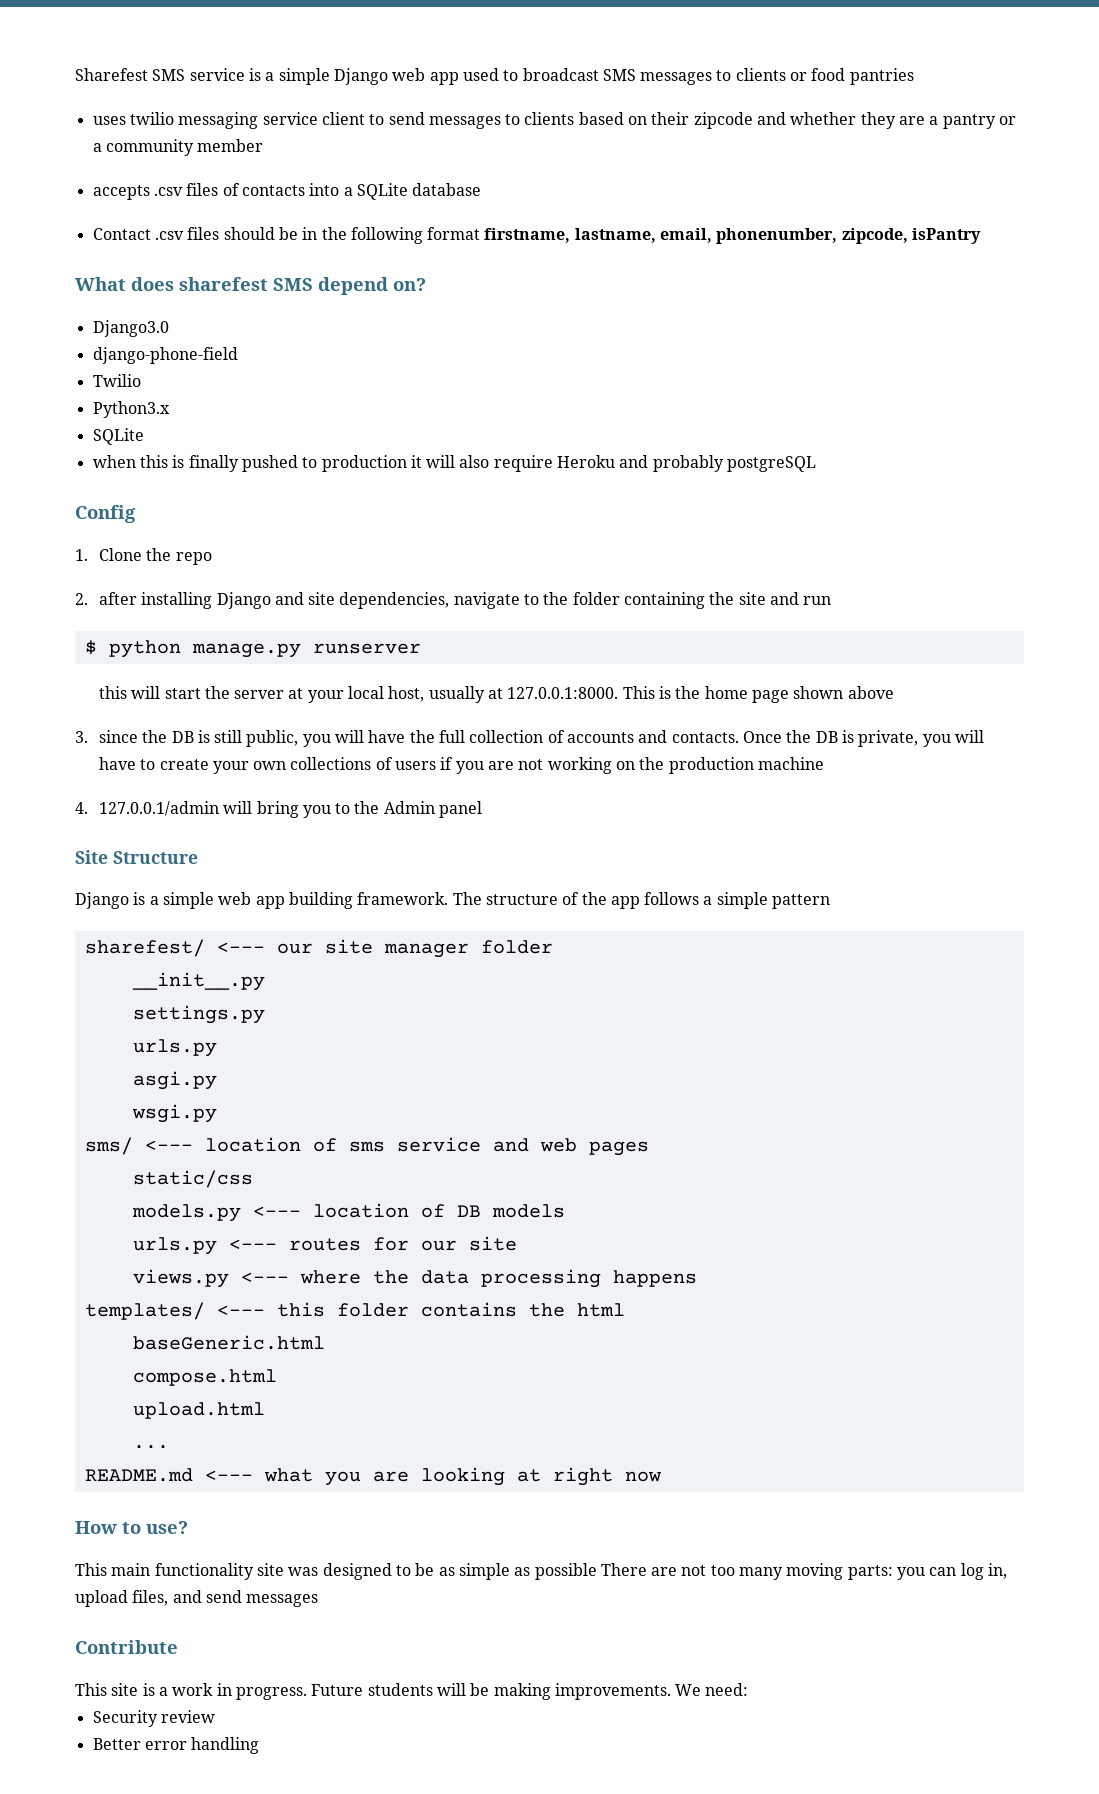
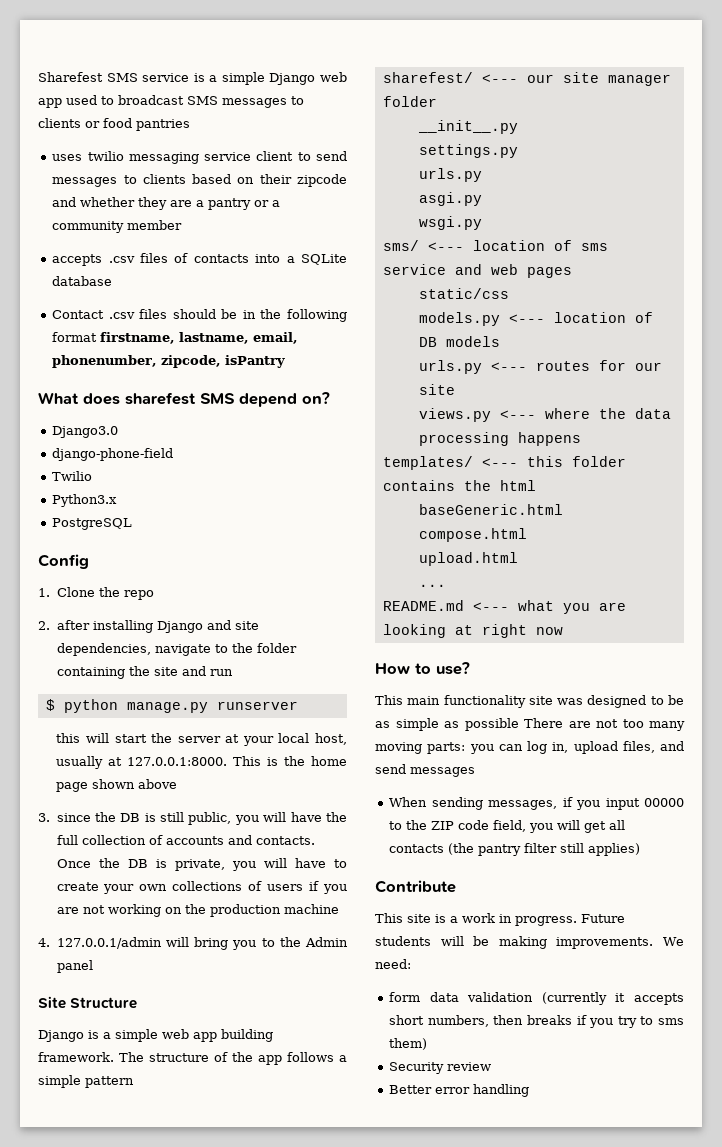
  Python3.x
- SQLite
- when this is finally pushed to production it will also require Heroku and probably postgreSQL
+ PostgreSQL
+ When sending messages, if you input 00000 to the ZIP code field, you will get all contacts (the pantry filter still applies)
+ form data validation (currently it accepts short numbers, then breaks if you try to sms them)

